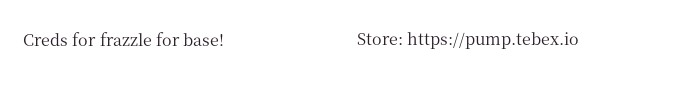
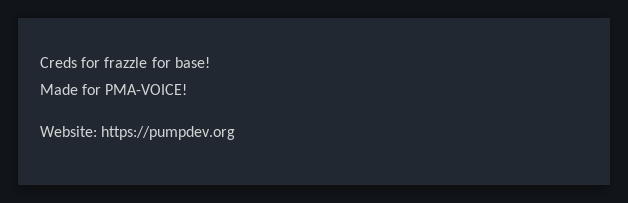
- Store: https://pump.tebex.io
+ Made for PMA-VOICE!
+ Website: https://pumpdev.org

